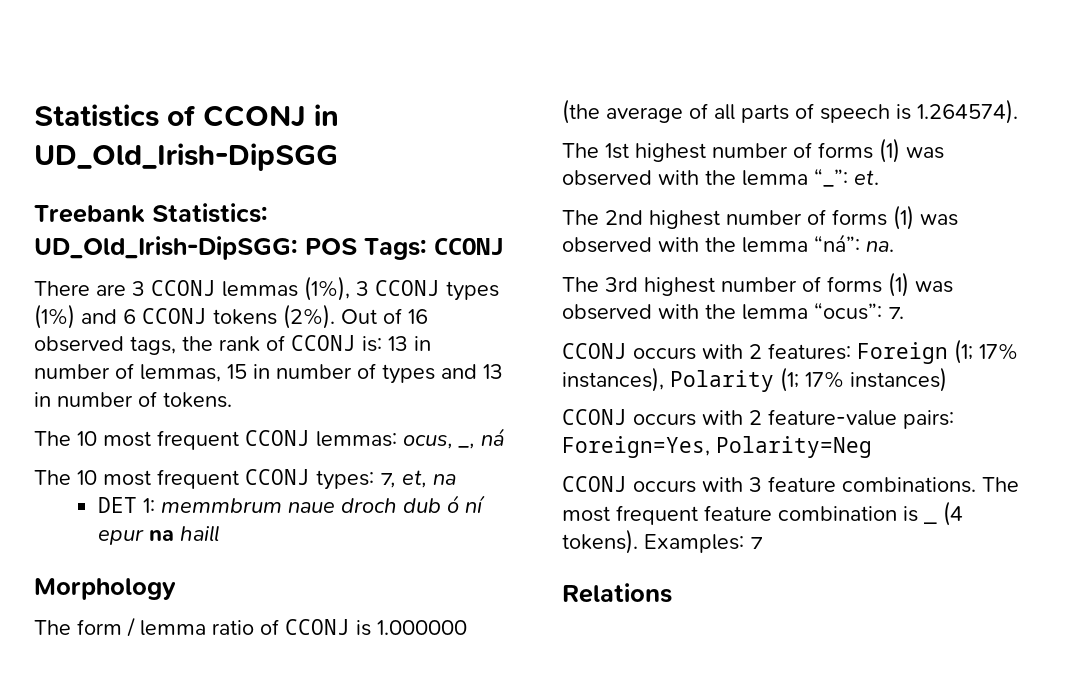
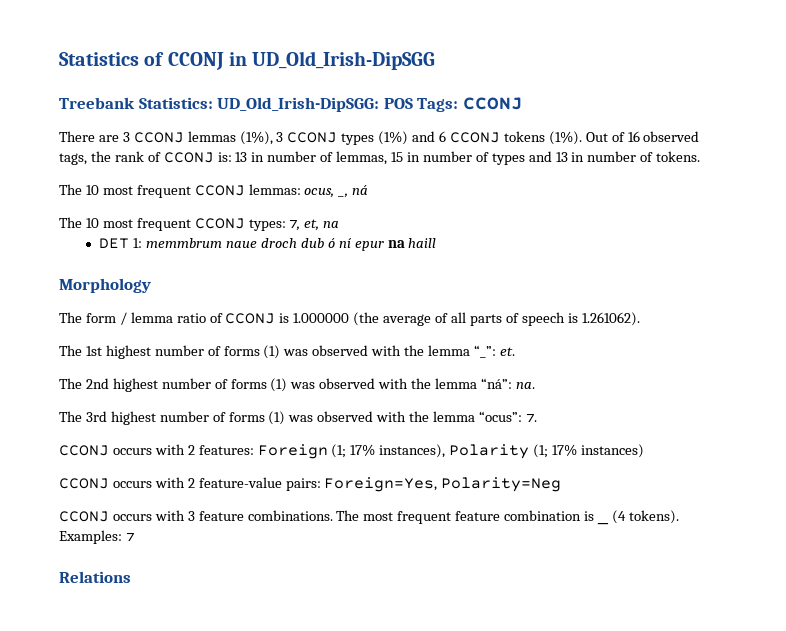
- There are 3 CCONJ lemmas (1%), 3 CCONJ types (1%) and 6 CCONJ tokens (2%).
+ There are 3 CCONJ lemmas (1%), 3 CCONJ types (1%) and 6 CCONJ tokens (1%).
- The form / lemma ratio of CCONJ is 1.000000 (the average of all parts of speech is 1.264574).
+ The form / lemma ratio of CCONJ is 1.000000 (the average of all parts of speech is 1.261062).

